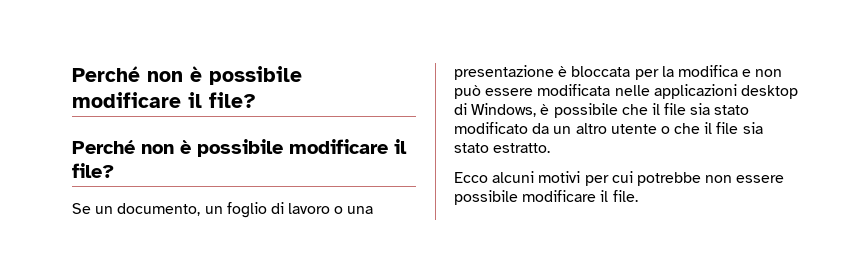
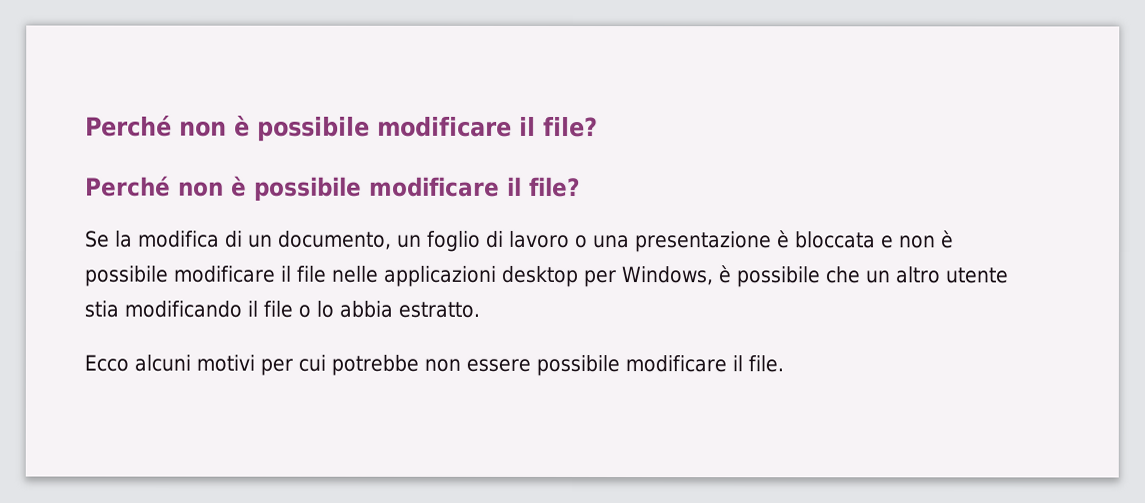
- Se un documento, un foglio di lavoro o una presentazione è bloccata per la modifica e non può essere modificata nelle applicazioni desktop di Windows, è possibile che il file sia stato modificato da un altro utente o che il file sia stato estratto.
+ Se la modifica di un documento, un foglio di lavoro o una presentazione è bloccata e non è possibile modificare il file nelle applicazioni desktop per Windows, è possibile che un altro utente stia modificando il file o lo abbia estratto.

